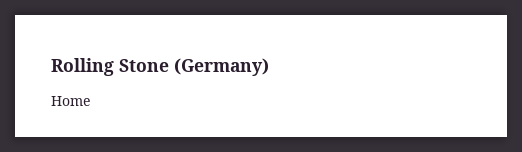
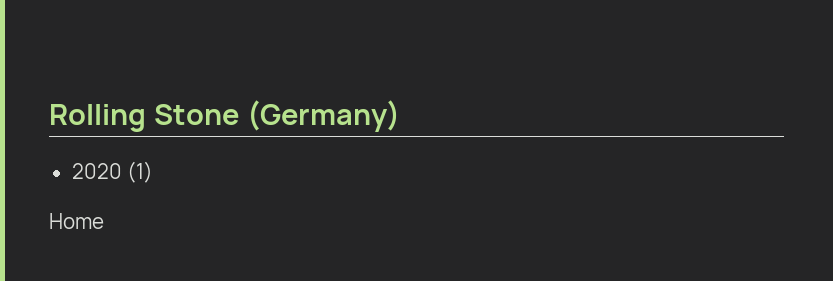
+ 2020 (1)

